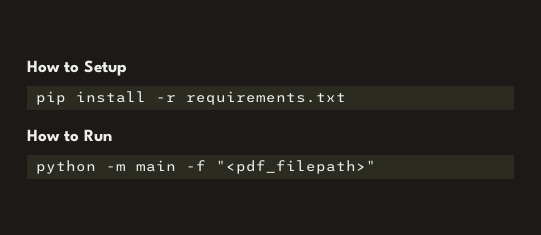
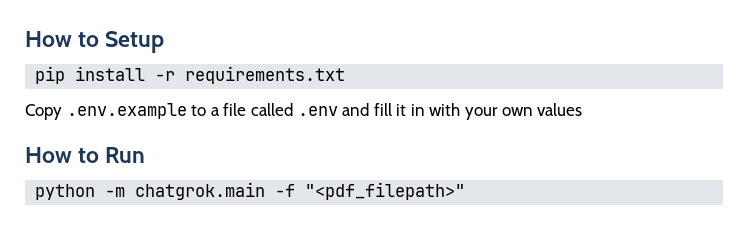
+ Copy .env.example to a file called .env and fill it in with your own values
- python -m main -f "<pdf_filepath>"
+ python -m chatgrok.main -f "<pdf_filepath>"

